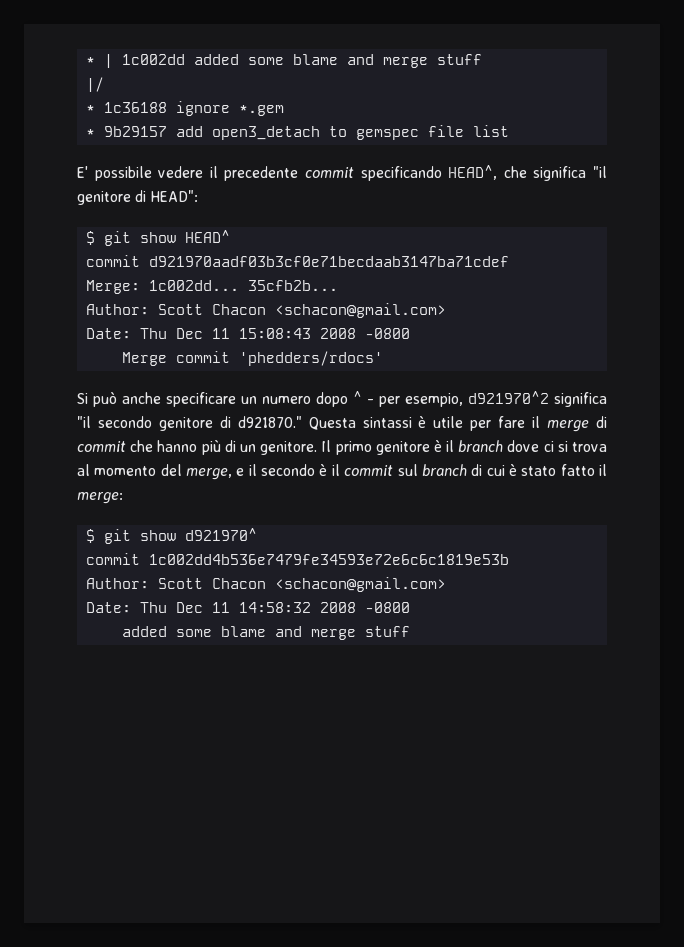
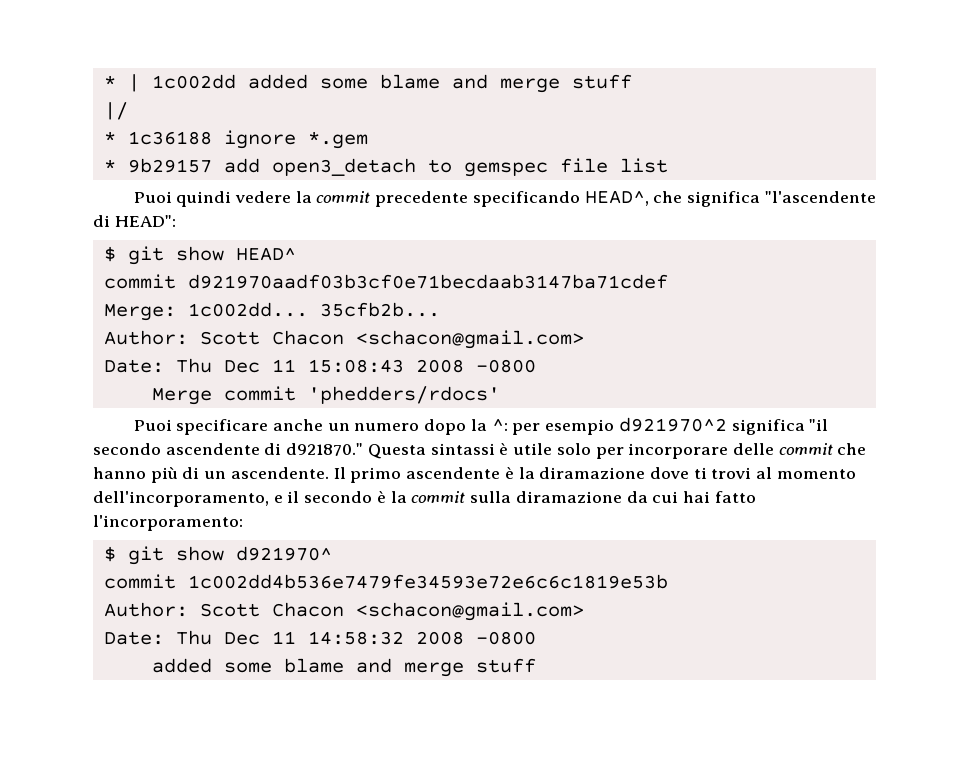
- E' possibile vedere il precedente commit specificando HEAD^, che significa "il genitore di HEAD":
+ Puoi quindi vedere la commit precedente specificando HEAD^, che significa "l'ascendente di HEAD":
- Si può anche specificare un numero dopo ^ - per esempio, d921970^2 significa "il secondo genitore di d921870."
+ Puoi specificare anche un numero dopo la ^: per esempio d921970^2 significa "il secondo ascendente di d921870."
- Questa sintassi è utile per fare il merge di commit che hanno più di un genitore.
+ Questa sintassi è utile solo per incorporare delle commit che hanno più di un ascendente.
- Il primo genitore è il branch dove ci si trova al momento del merge, e il secondo è il commit sul branch di cui è stato fatto il merge:
+ Il primo ascendente è la diramazione dove ti trovi al momento dell'incorporamento, e il secondo è la commit sulla diramazione da cui hai fatto l'incorporamento:

